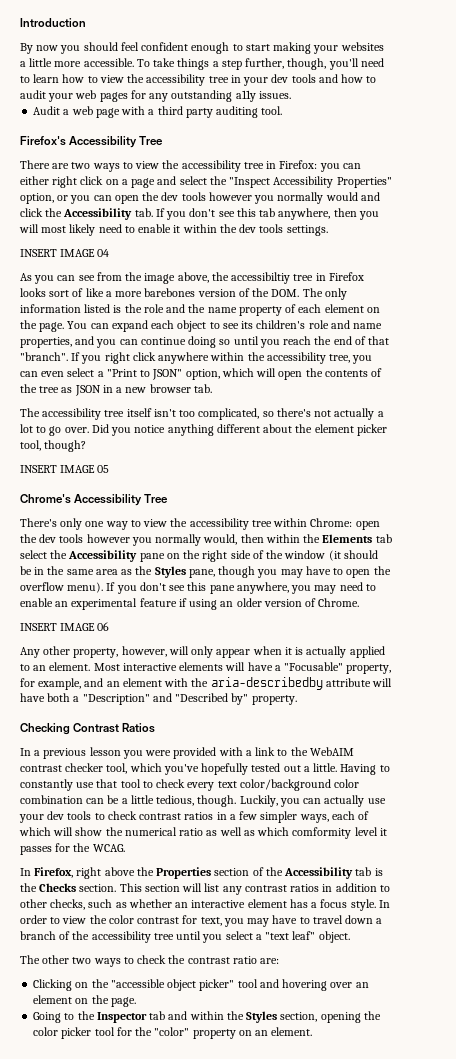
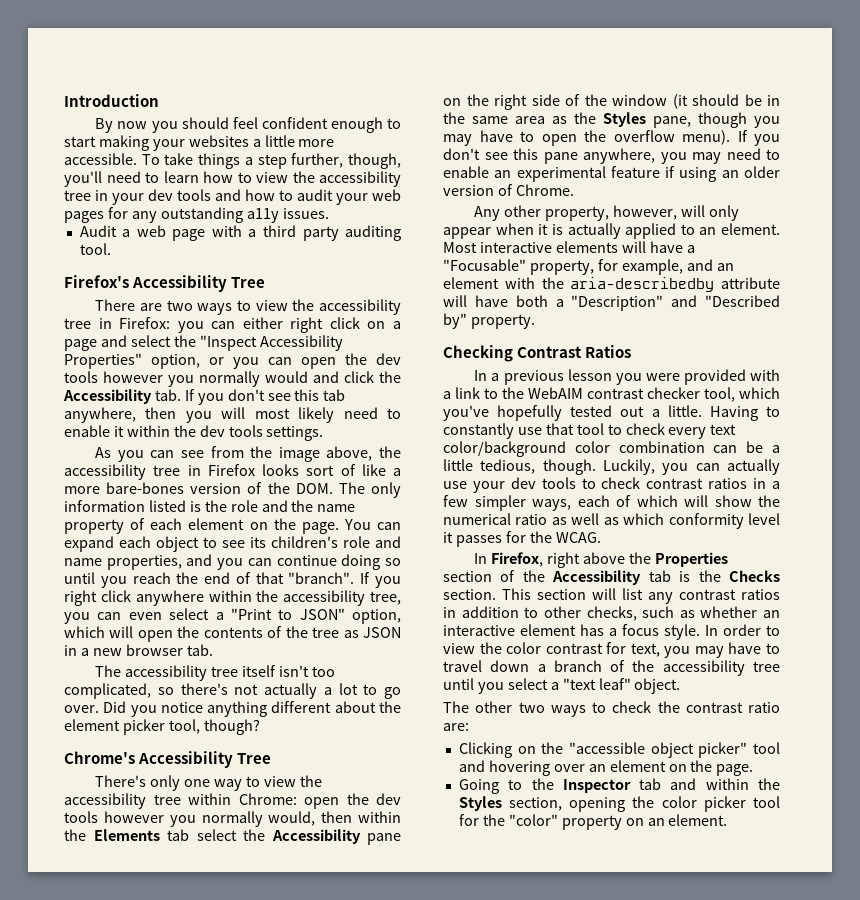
- INSERT IMAGE 04
- As you can see from the image above, the accessibiltiy tree in Firefox looks sort of like a more barebones version of the DOM. The only information listed is the role and the name property of each element on the page.
+ As you can see from the image above, the accessibility tree in Firefox looks sort of like a more bare-bones version of the DOM. The only information listed is the role and the name property of each element on the page.
- INSERT IMAGE 05
- INSERT IMAGE 06
- Luckily, you can actually use your dev tools to check contrast ratios in a few simpler ways, each of which will show the numerical ratio as well as which comformity level it passes for the WCAG.
+ Luckily, you can actually use your dev tools to check contrast ratios in a few simpler ways, each of which will show the numerical ratio as well as which conformity level it passes for the WCAG.

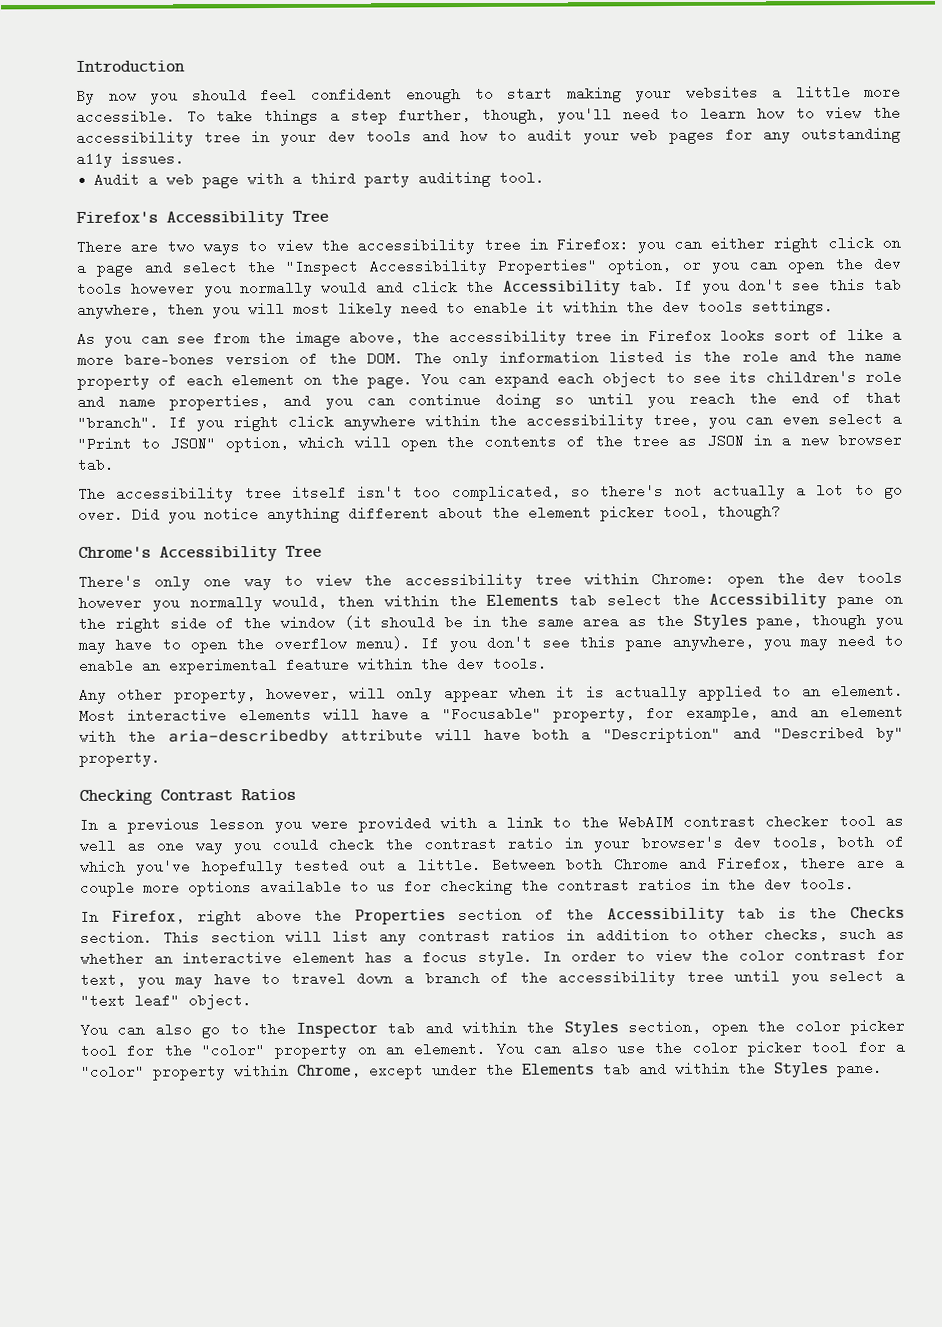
- If you don't see this pane anywhere, you may need to enable an experimental feature if using an older version of Chrome.
+ If you don't see this pane anywhere, you may need to enable an experimental feature within the dev tools.
- In a previous lesson you were provided with a link to the WebAIM contrast checker tool, which you've hopefully tested out a little.
+ In a previous lesson you were provided with a link to the WebAIM contrast checker tool as well as one way you could check the contrast ratio in your browser's dev tools, both of which you've hopefully tested out a little.
- Having to constantly use that tool to check every text color/background color combination can be a little tedious, though. Luckily, you can actually use your dev tools to check contrast ratios in a few simpler ways, each of which will show the numerical ratio as well as which conformity level it passes for the WCAG.
+ Between both Chrome and Firefox, there are a couple more options available to us for checking the contrast ratios in the dev tools.
- The other two ways to check the contrast ratio are:
- Clicking on the "accessible object picker" tool and hovering over an element on the page.
- Going to the Inspector tab and within the Styles section, opening the color picker tool for the "color" property on an element.
+ You can also go to the Inspector tab and within the Styles section, open the color picker tool for the "color" property on an element.
+ You can also use the color picker tool for a "color" property within Chrome, except under the Elements tab and within the Styles pane.

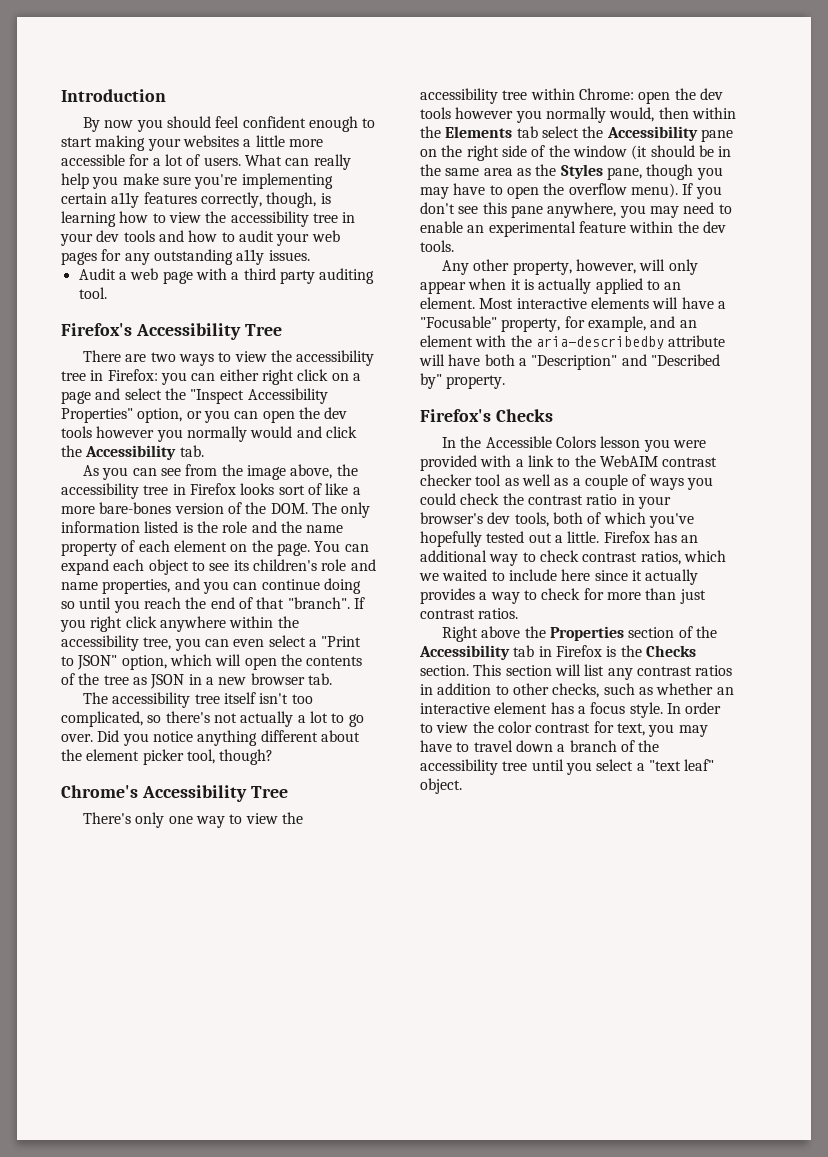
- By now you should feel confident enough to start making your websites a little more accessible. To take things a step further, though, you'll need to learn how to view the accessibility tree in your dev tools and how to audit your web pages for any outstanding a11y issues.
+ By now you should feel confident enough to start making your websites a little more accessible for a lot of users. What can really help you make sure you're implementing certain a11y features correctly, though, is learning how to view the accessibility tree in your dev tools and how to audit your web pages for any outstanding a11y issues.
- There are two ways to view the accessibility tree in Firefox: you can either right click on a page and select the "Inspect Accessibility Properties" option, or you can open the dev tools however you normally would and click the Accessibility tab. If you don't see this tab anywhere, then you will most likely need to enable it within the dev tools settings.
+ There are two ways to view the accessibility tree in Firefox: you can either right click on a page and select the "Inspect Accessibility Properties" option, or you can open the dev tools however you normally would and click the Accessibility tab.
- Checking Contrast Ratios
- In a previous lesson you were provided with a link to the WebAIM contrast checker tool as well as one way you could check the contrast ratio in your browser's dev tools, both of which you've hopefully tested out a little.
+ Firefox's Checks
+ In the Accessible Colors lesson you were provided with a link to the WebAIM contrast checker tool as well as a couple of ways you could check the contrast ratio in your browser's dev tools, both of which you've hopefully tested out a little.
- Between both Chrome and Firefox, there are a couple more options available to us for checking the contrast ratios in the dev tools.
- In Firefox, right above the Properties section of the Accessibility tab is the Checks section.
+ Firefox has an additional way to check contrast ratios, which we waited to include here since it actually provides a way to check for more than just contrast ratios.
+ Right above the Properties section of the Accessibility tab in Firefox is the Checks section.
- You can also go to the Inspector tab and within the Styles section, open the color picker tool for the "color" property on an element. You can also use the color picker tool for a "color" property within Chrome, except under the Elements tab and within the Styles pane.

